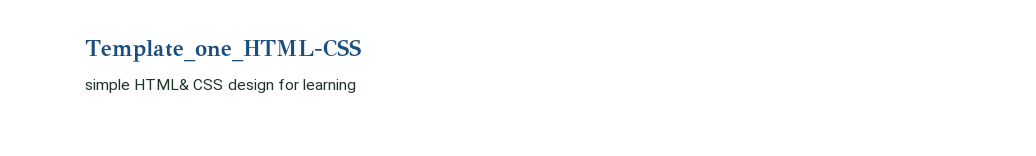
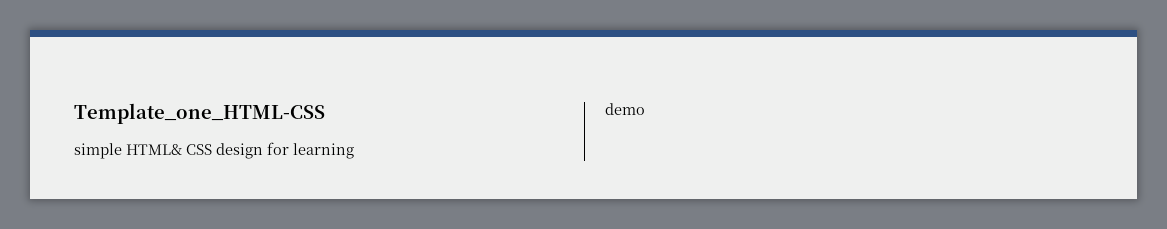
+ demo

